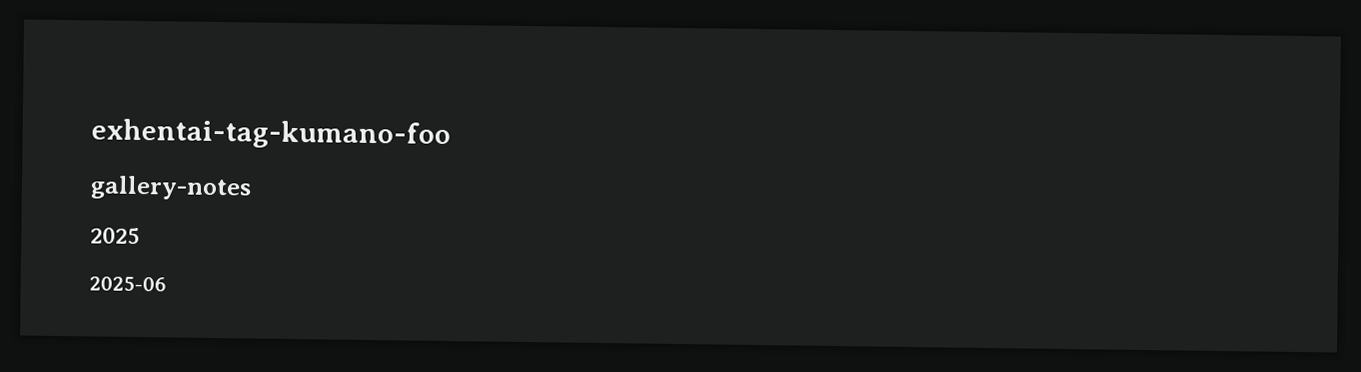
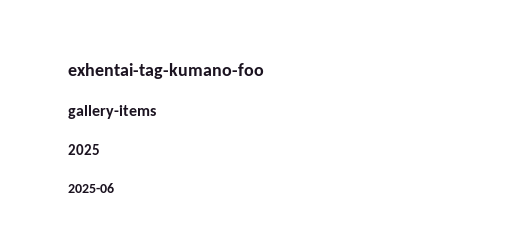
- gallery-notes
+ gallery-items

